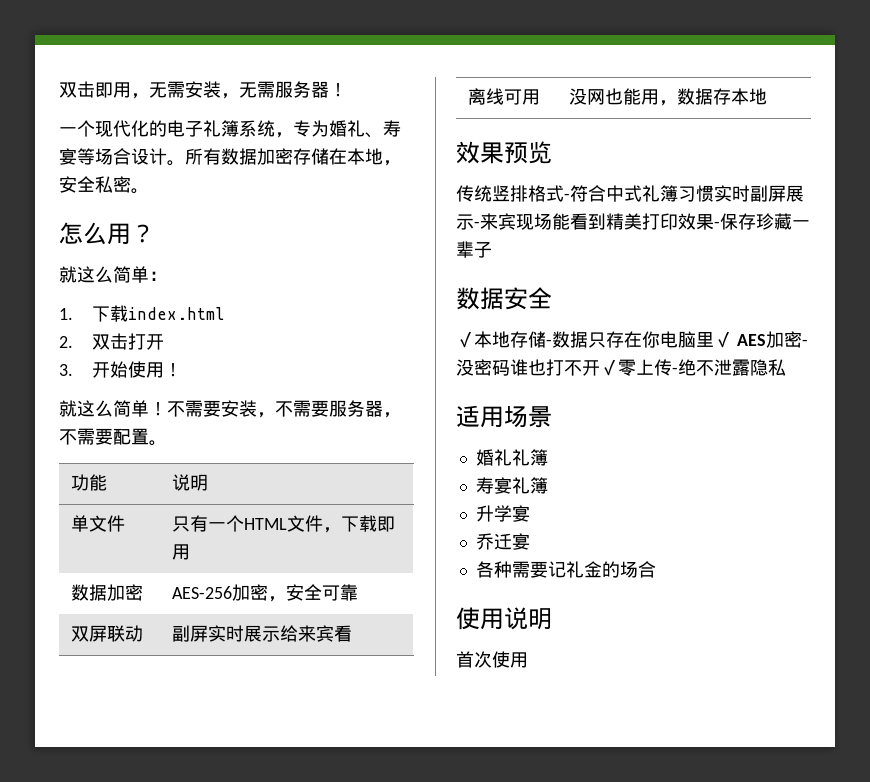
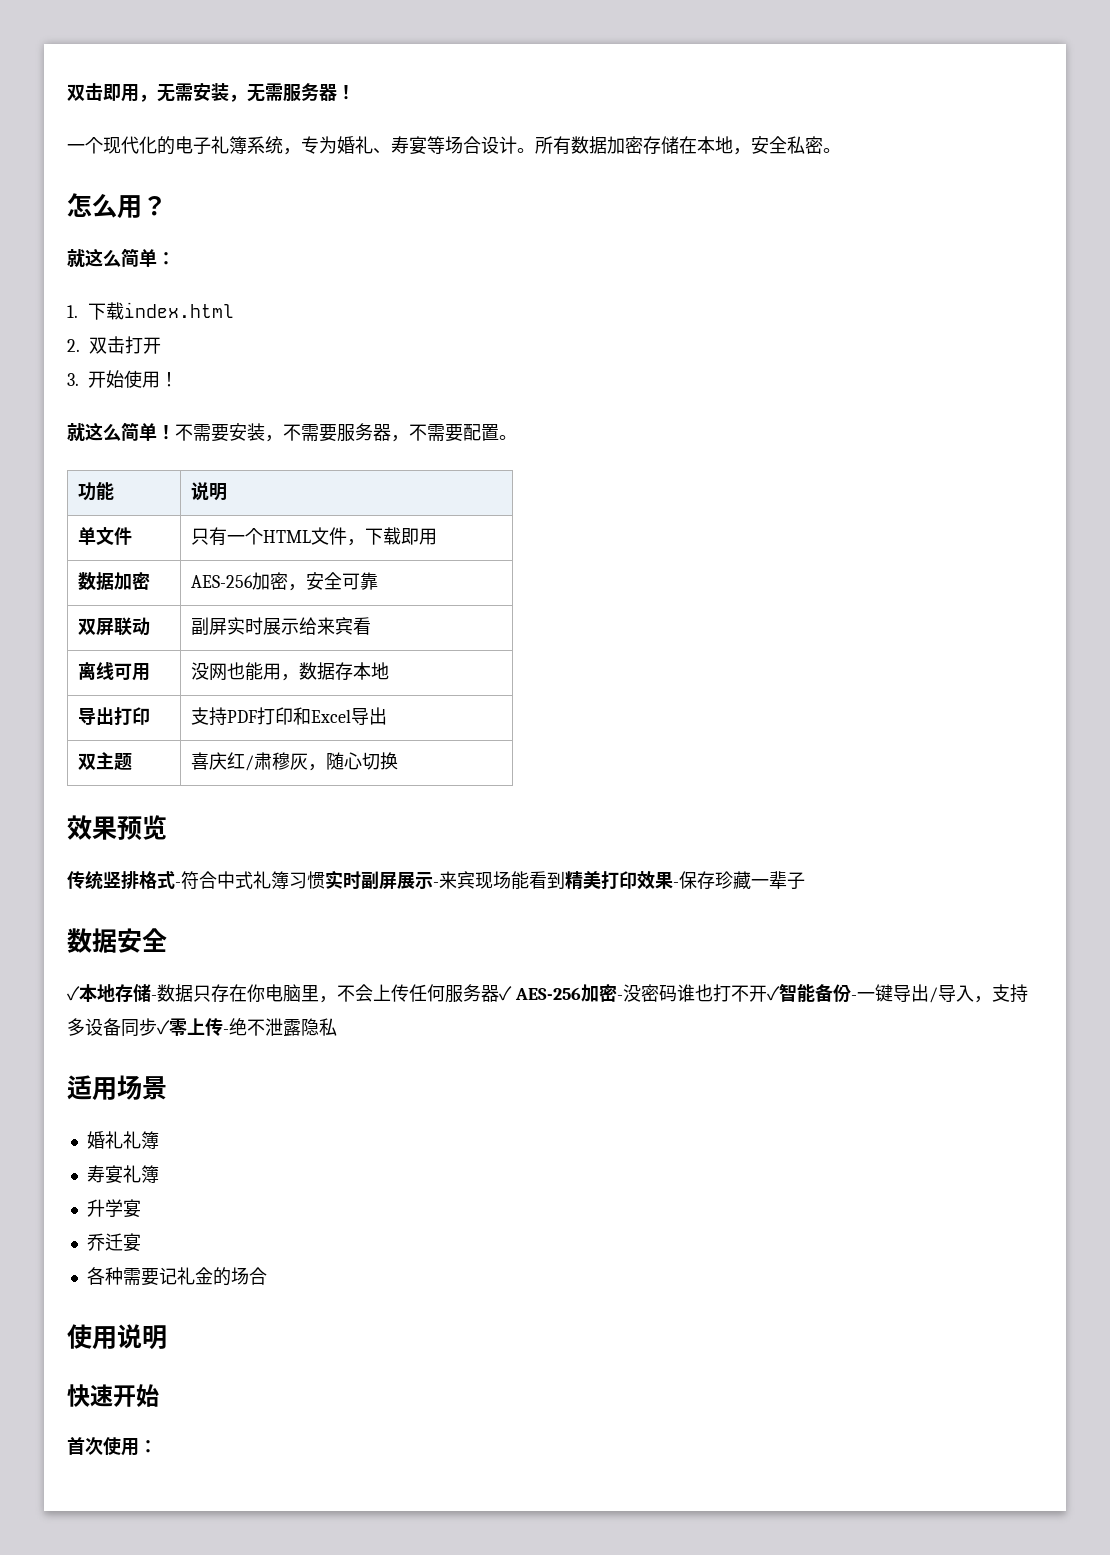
+ 导出打印 | 支持PDF打印和Excel导出
+ 双主题 | 喜庆红/肃穆灰，随心切换
- ✓本地存储-数据只存在你电脑里✓ AES加密-没密码谁也打不开✓零上传-绝不泄露隐私
+ ✓本地存储-数据只存在你电脑里，不会上传任何服务器✓ AES-256加密-没密码谁也打不开✓智能备份-一键导出/导入，支持多设备同步✓零上传-绝不泄露隐私
+ 快速开始
- 首次使用
+ 首次使用：

